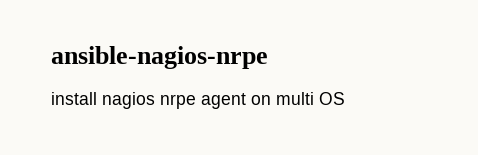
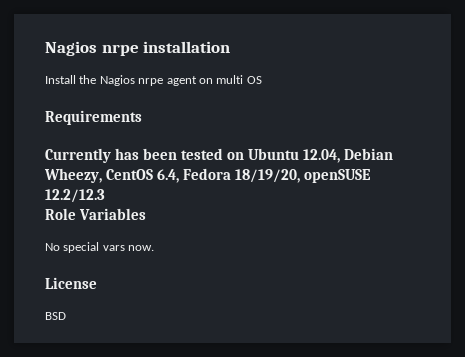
- ansible-nagios-nrpe
- install nagios nrpe agent on multi OS
+ Nagios nrpe installation
+ Install the Nagios nrpe agent on multi OS
+ Requirements
+ Currently has been tested on Ubuntu 12.04, Debian Wheezy, CentOS 6.4, Fedora 18/19/20, openSUSE 12.2/12.3
+ Role Variables
+ No special vars now.
+ License
+ BSD

